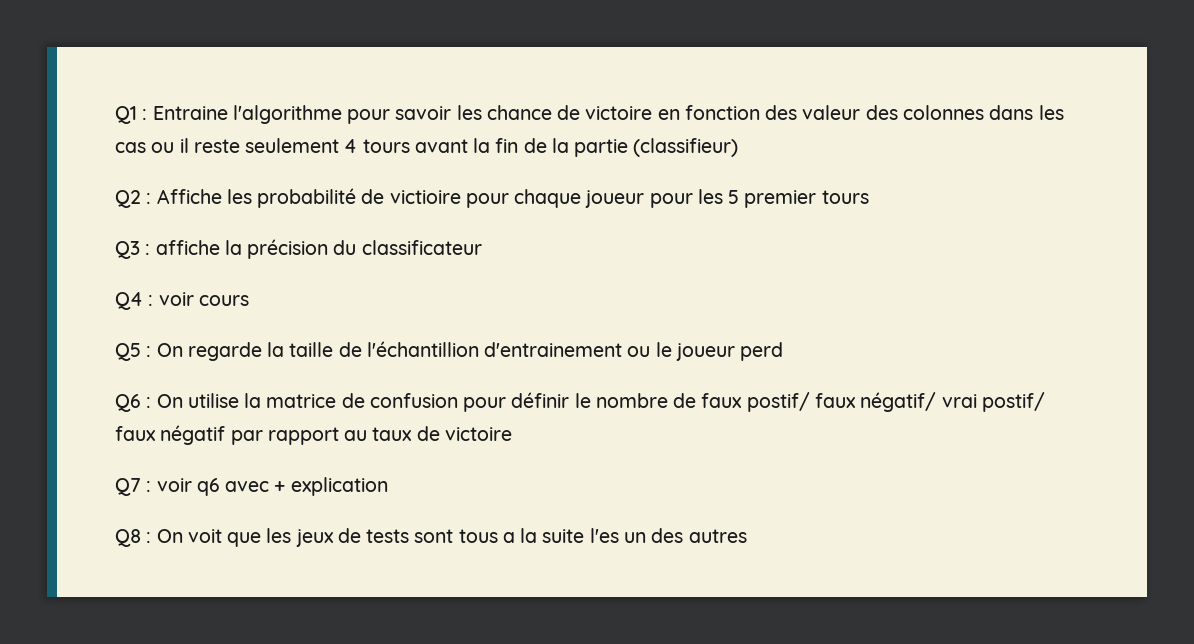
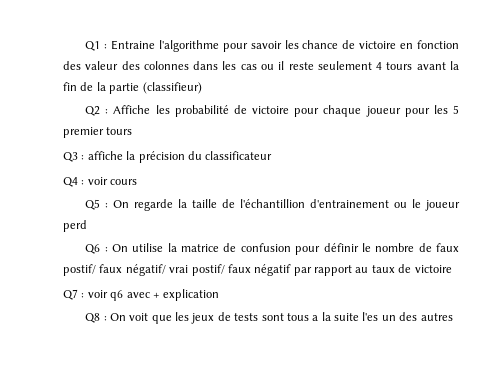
- Q2 : Affiche les probabilité de victioire pour chaque joueur pour les 5 premier tours
+ Q2 : Affiche les probabilité de victoire pour chaque joueur pour les 5 premier tours

